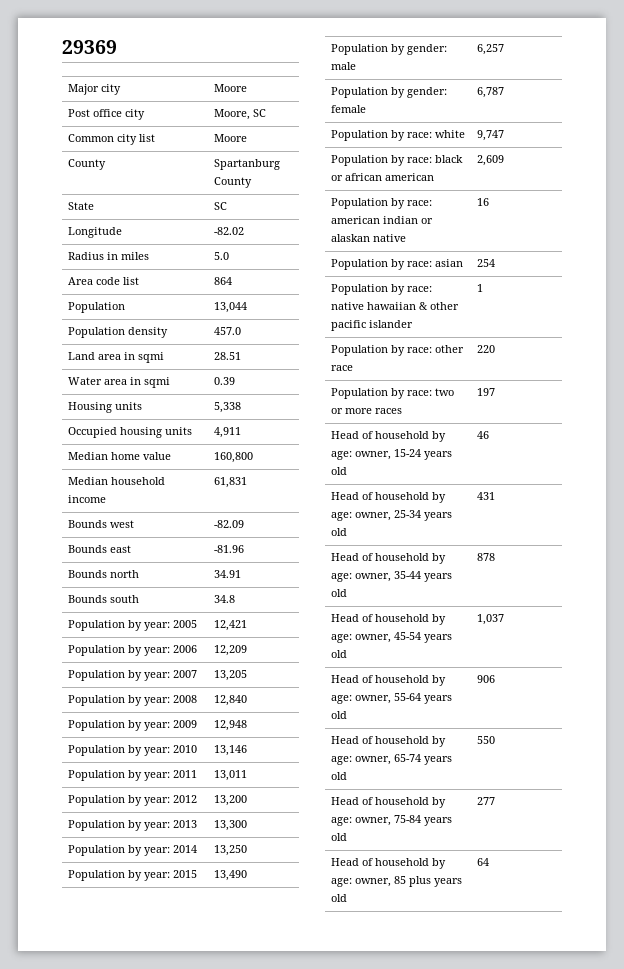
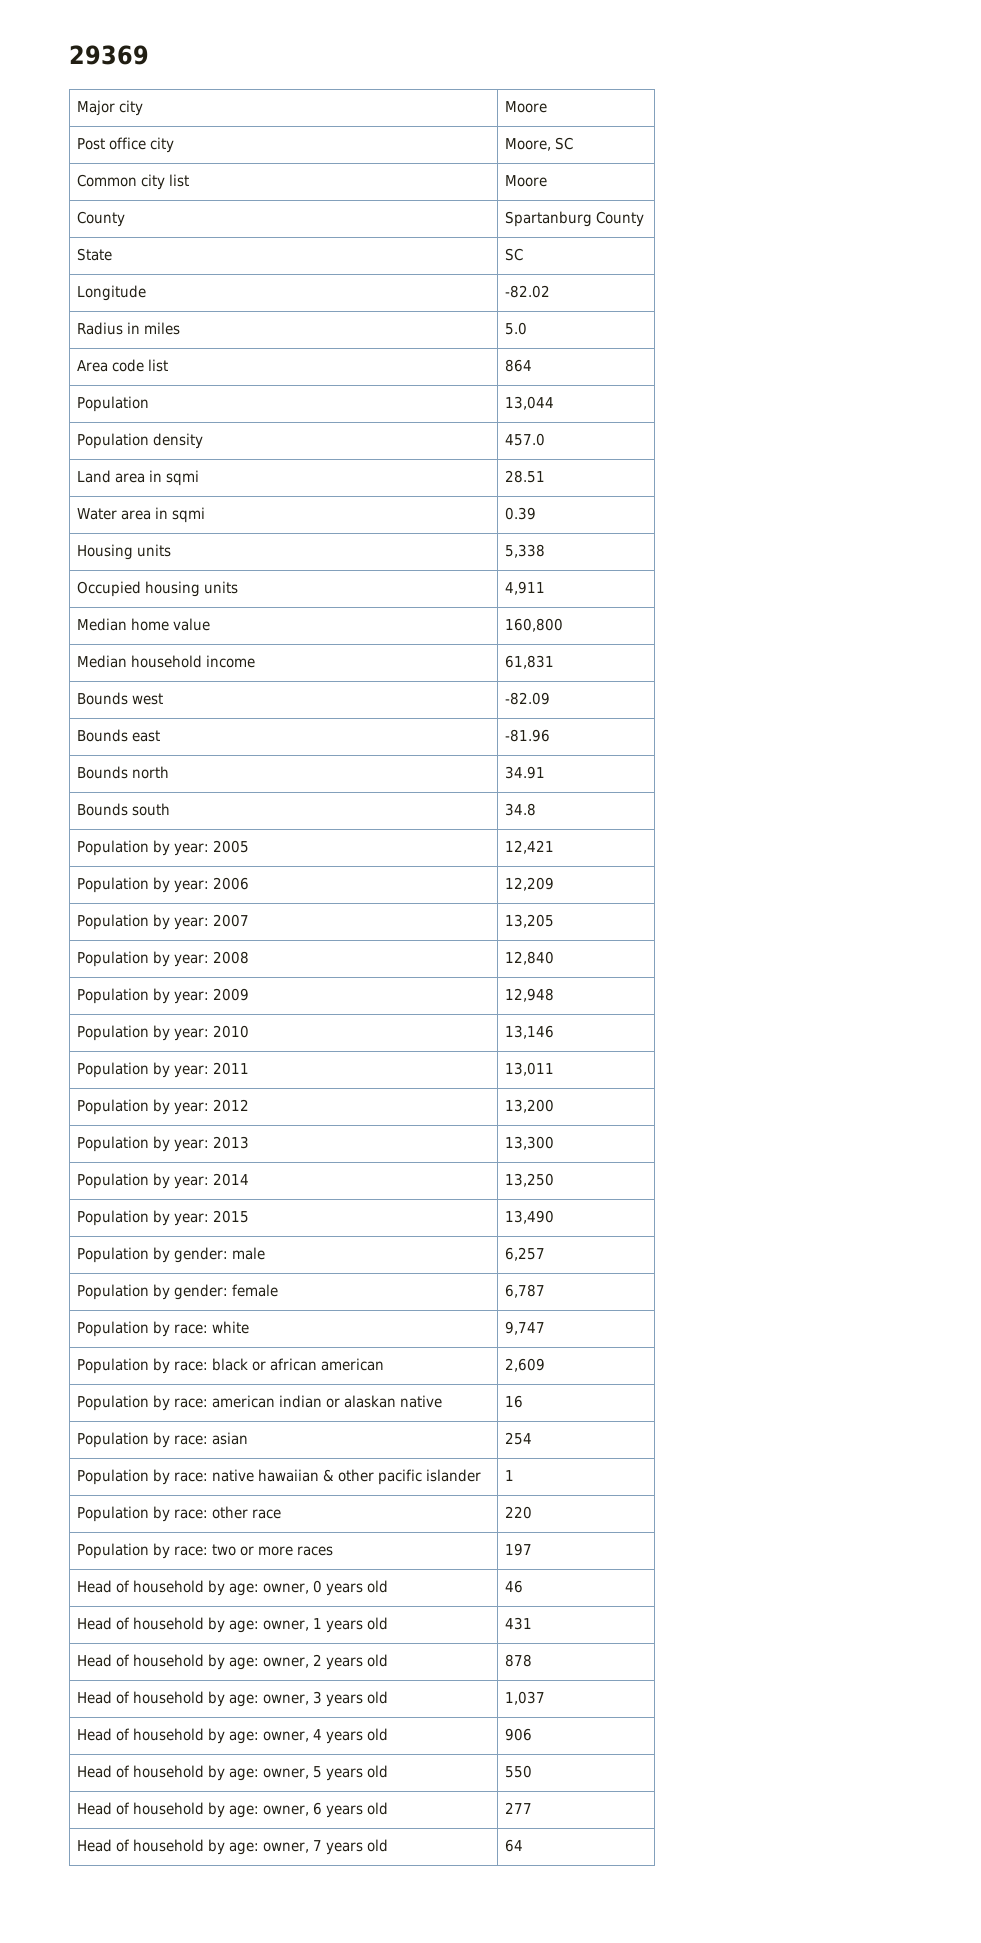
- Head of household by age: owner, 15-24 years old | 46
+ Head of household by age: owner, 0 years old | 46
- Head of household by age: owner, 25-34 years old | 431
+ Head of household by age: owner, 1 years old | 431
- Head of household by age: owner, 35-44 years old | 878
+ Head of household by age: owner, 2 years old | 878
- Head of household by age: owner, 45-54 years old | 1,037
+ Head of household by age: owner, 3 years old | 1,037
- Head of household by age: owner, 55-64 years old | 906
+ Head of household by age: owner, 4 years old | 906
- Head of household by age: owner, 65-74 years old | 550
+ Head of household by age: owner, 5 years old | 550
- Head of household by age: owner, 75-84 years old | 277
+ Head of household by age: owner, 6 years old | 277
- Head of household by age: owner, 85 plus years old | 64
+ Head of household by age: owner, 7 years old | 64

